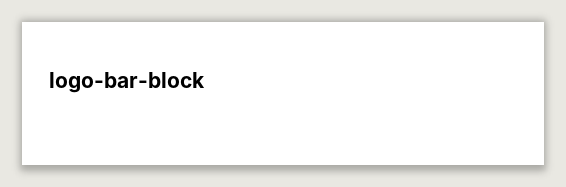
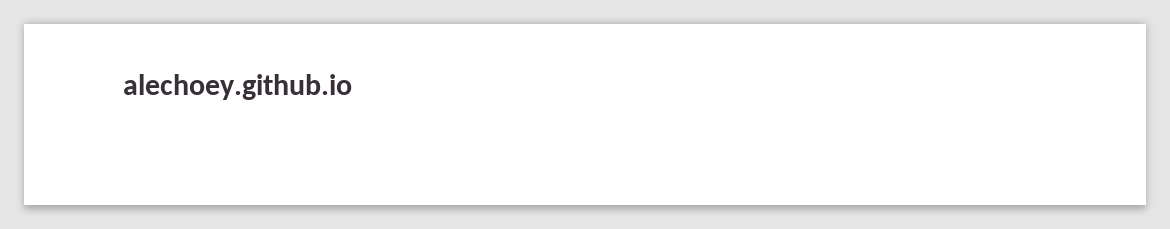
- logo-bar-block
+ alechoey.github.io

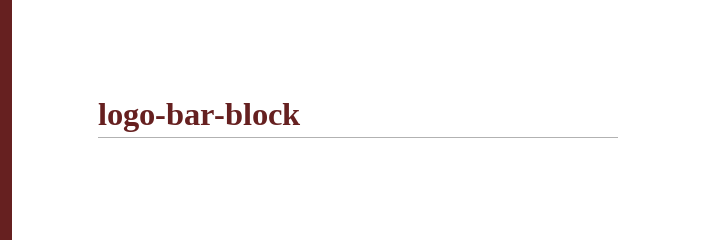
- alechoey.github.io
+ logo-bar-block

